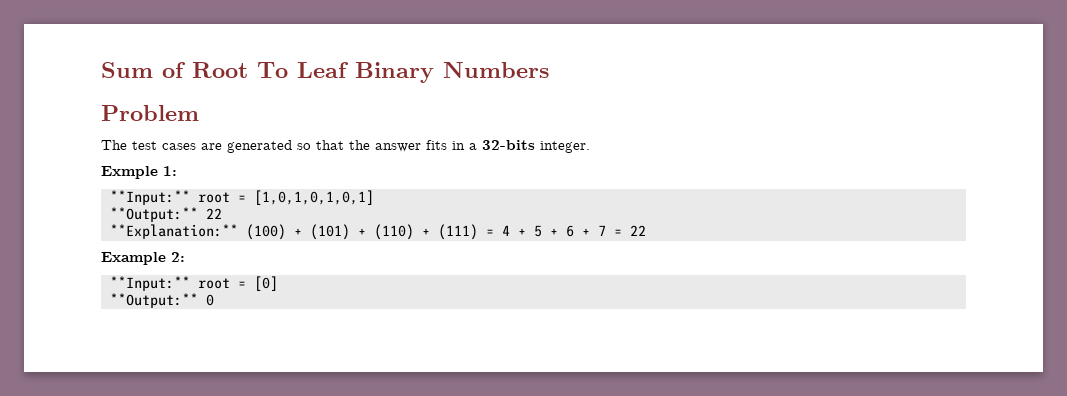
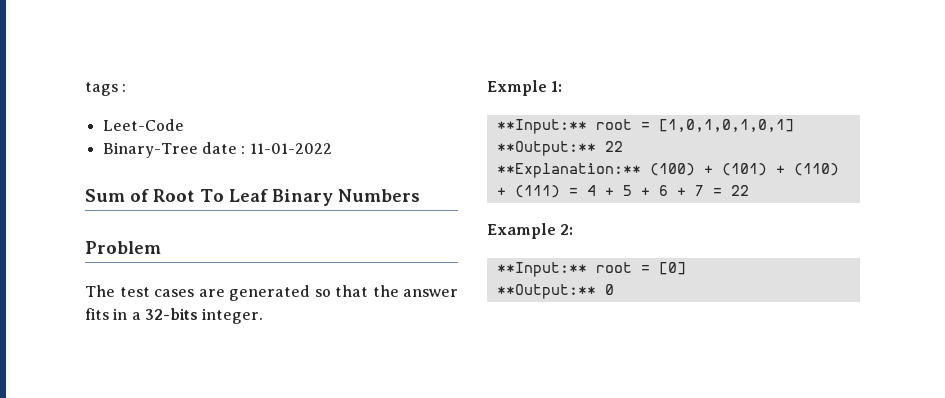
+ tags :
+ Leet-Code
+ Binary-Tree date : 11-01-2022

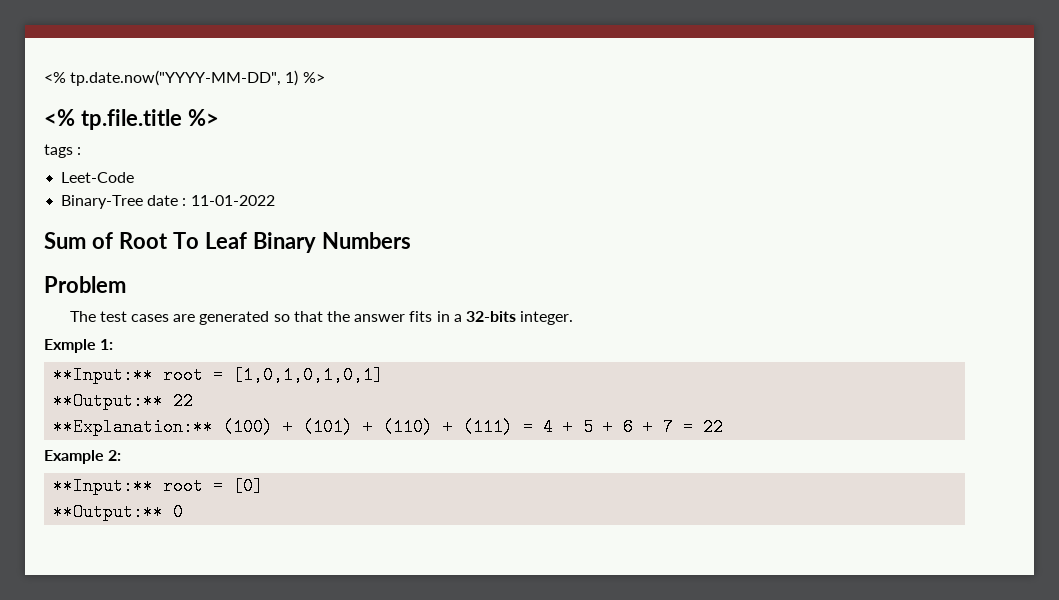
+ <% tp.date.now("YYYY-MM-DD", 1) %>
+ <% tp.file.title %>

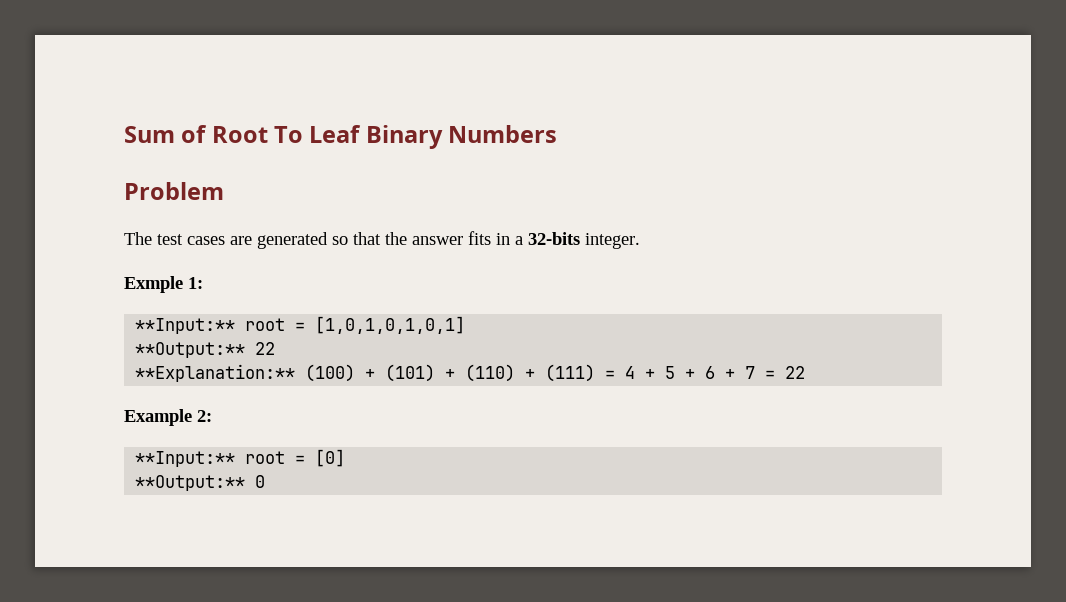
- <% tp.date.now("YYYY-MM-DD", 1) %>
- <% tp.file.title %>
- tags :
- Leet-Code
- Binary-Tree date : 11-01-2022

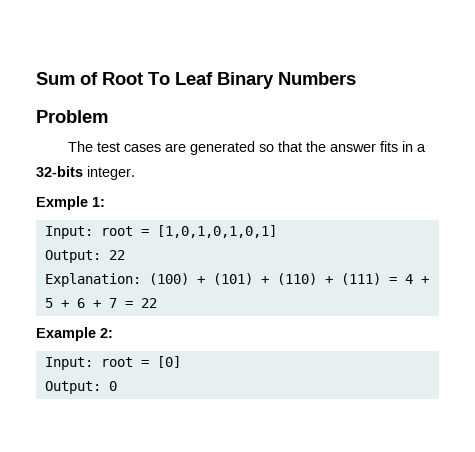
- **Input:** root = [1,0,1,0,1,0,1]
+ Input: root = [1,0,1,0,1,0,1]
- **Output:** 22
- **Explanation:** (100) + (101) + (110) + (111) = 4 + 5 + 6 + 7 = 22
+ Output: 22
+ Explanation: (100) + (101) + (110) + (111) = 4 + 5 + 6 + 7 = 22
- **Input:** root = [0]
+ Input: root = [0]
- **Output:** 0
+ Output: 0

